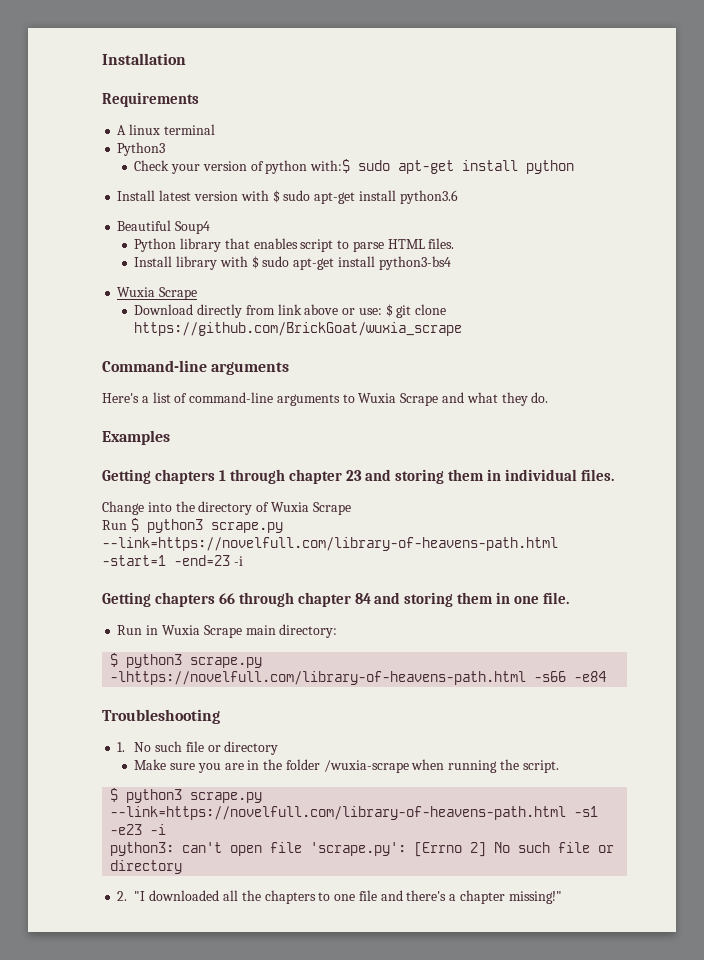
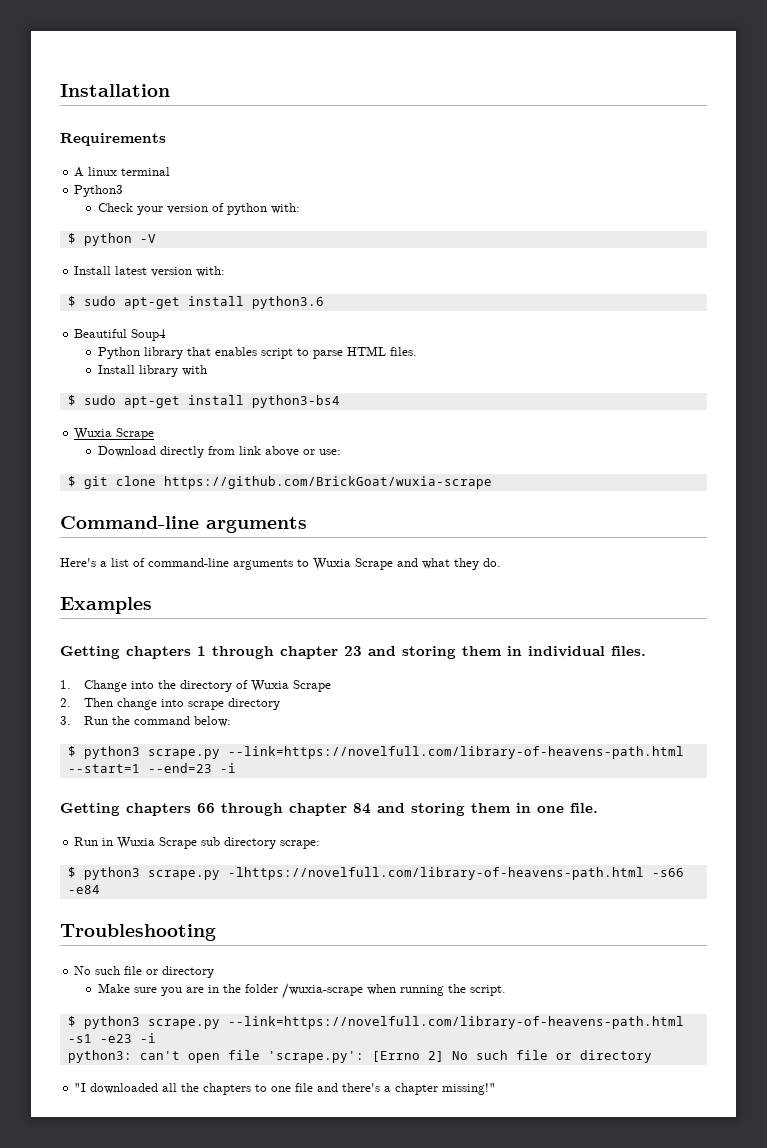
- Check your version of python with:$ sudo apt-get install python
+ Check your version of python with:
+ $ python -V
- Install latest version with $ sudo apt-get install python3.6
+ Install latest version with:
+ $ sudo apt-get install python3.6
- Install library with $ sudo apt-get install python3-bs4
+ Install library with
+ $ sudo apt-get install python3-bs4
- Download directly from link above or use: $ git clone https://github.com/BrickGoat/wuxia_scrape
+ Download directly from link above or use:
+ $ git clone https://github.com/BrickGoat/wuxia-scrape
- Change into the directory of Wuxia Scrape
+ 1. Change into the directory of Wuxia Scrape
- Run $ python3 scrape.py --link=https://novelfull.com/library-of-heavens-path.html -start=1 -end=23 -i
+ 2. Then change into scrape directory
+ 3. Run the command below:
+ $ python3 scrape.py --link=https://novelfull.com/library-of-heavens-path.html --start=1 --end=23 -i
- Run in Wuxia Scrape main directory:
+ Run in Wuxia Scrape sub directory scrape:
  Troubleshooting
- 1. No such file or directory
+ No such file or directory
- 2. "I downloaded all the chapters to one file and there's a chapter missing!"
+ "I downloaded all the chapters to one file and there's a chapter missing!"

